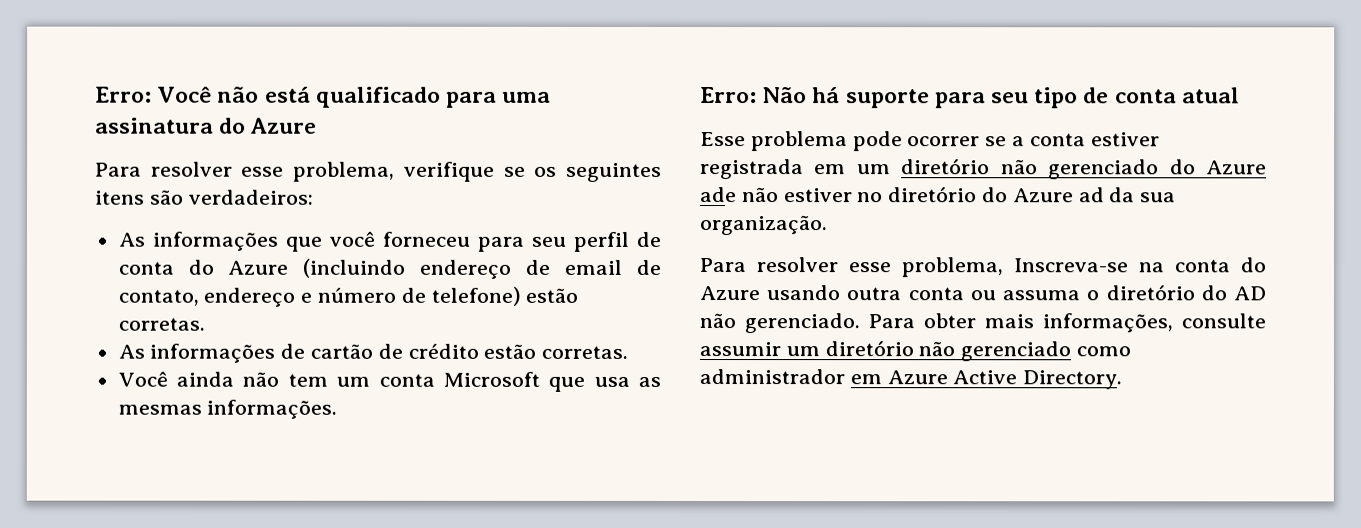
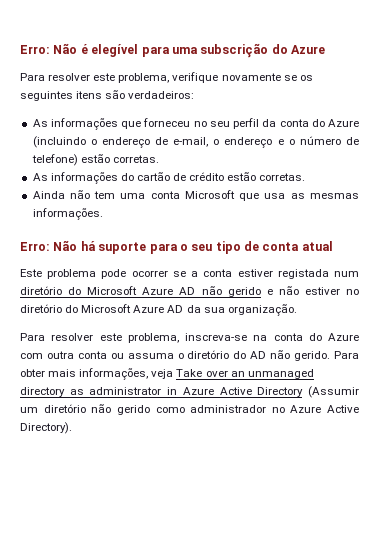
- Erro: Você não está qualificado para uma assinatura do Azure
+ Erro: Não é elegível para uma subscrição do Azure
- Para resolver esse problema, verifique se os seguintes itens são verdadeiros:
+ Para resolver este problema, verifique novamente se os seguintes itens são verdadeiros:
- As informações que você forneceu para seu perfil de conta do Azure (incluindo endereço de email de contato, endereço e número de telefone) estão corretas.
+ As informações que forneceu no seu perfil da conta do Azure (incluindo o endereço de e-mail, o endereço e o número de telefone) estão corretas.
- As informações de cartão de crédito estão corretas.
+ As informações do cartão de crédito estão corretas.
- Você ainda não tem um conta Microsoft que usa as mesmas informações.
+ Ainda não tem uma conta Microsoft que usa as mesmas informações.
- Erro: Não há suporte para seu tipo de conta atual
+ Erro: Não há suporte para o seu tipo de conta atual
- Esse problema pode ocorrer se a conta estiver registrada em um diretório não gerenciado do Azure ade não estiver no diretório do Azure ad da sua organização.
+ Este problema pode ocorrer se a conta estiver registada num diretório do Microsoft Azure AD não gerido e não estiver no diretório do Microsoft Azure AD da sua organização.
- Para resolver esse problema, Inscreva-se na conta do Azure usando outra conta ou assuma o diretório do AD não gerenciado.
+ Para resolver este problema, inscreva-se na conta do Azure com outra conta ou assuma o diretório do AD não gerido.
- Para obter mais informações, consulte assumir um diretório não gerenciado como administrador em Azure Active Directory.
+ Para obter mais informações, veja Take over an unmanaged directory as administrator in Azure Active Directory (Assumir um diretório não gerido como administrador no Azure Active Directory).

